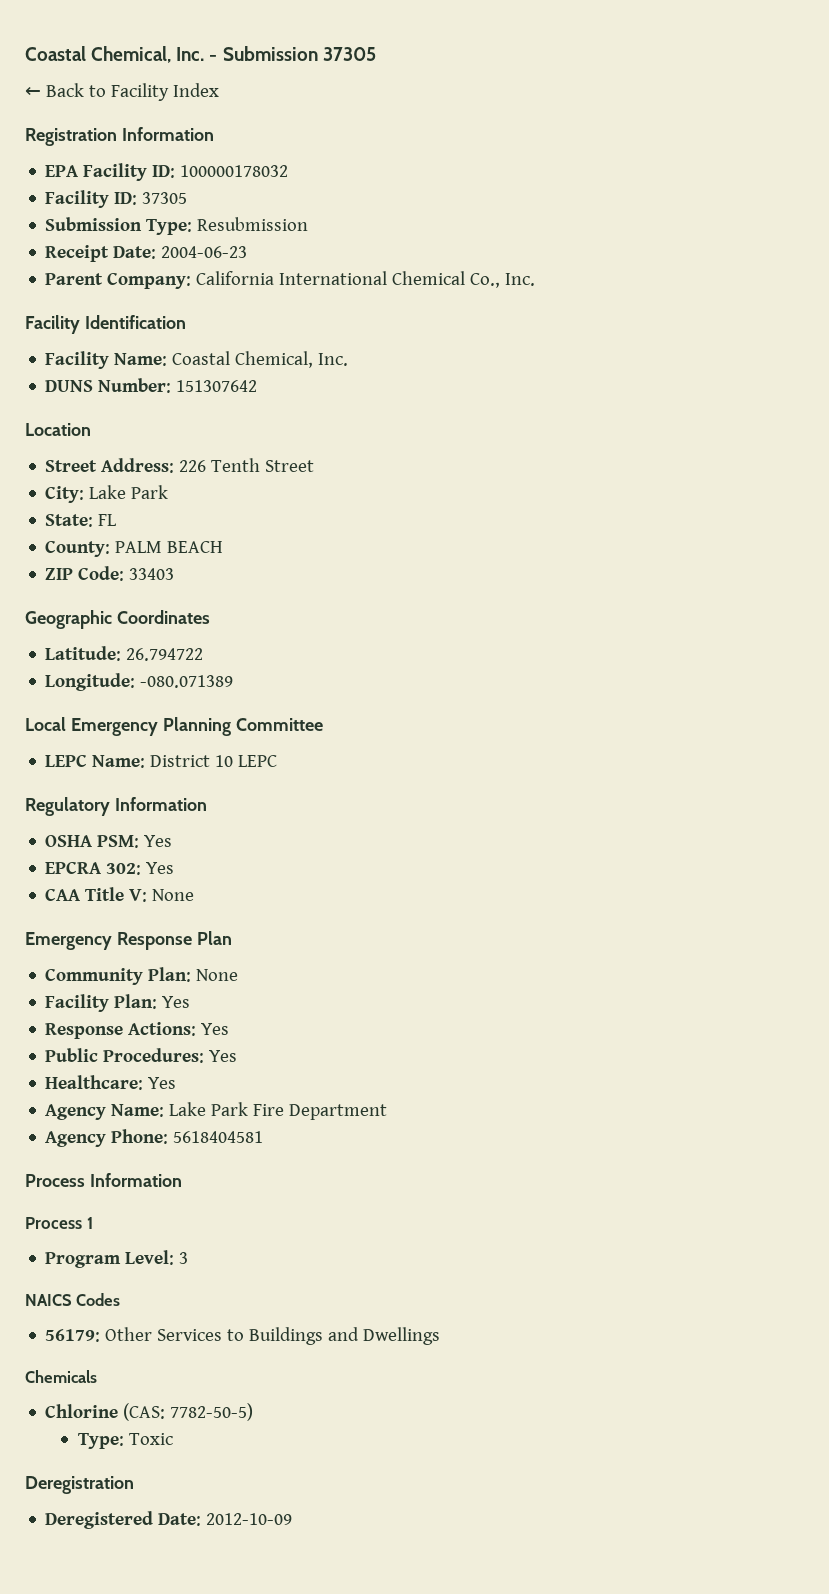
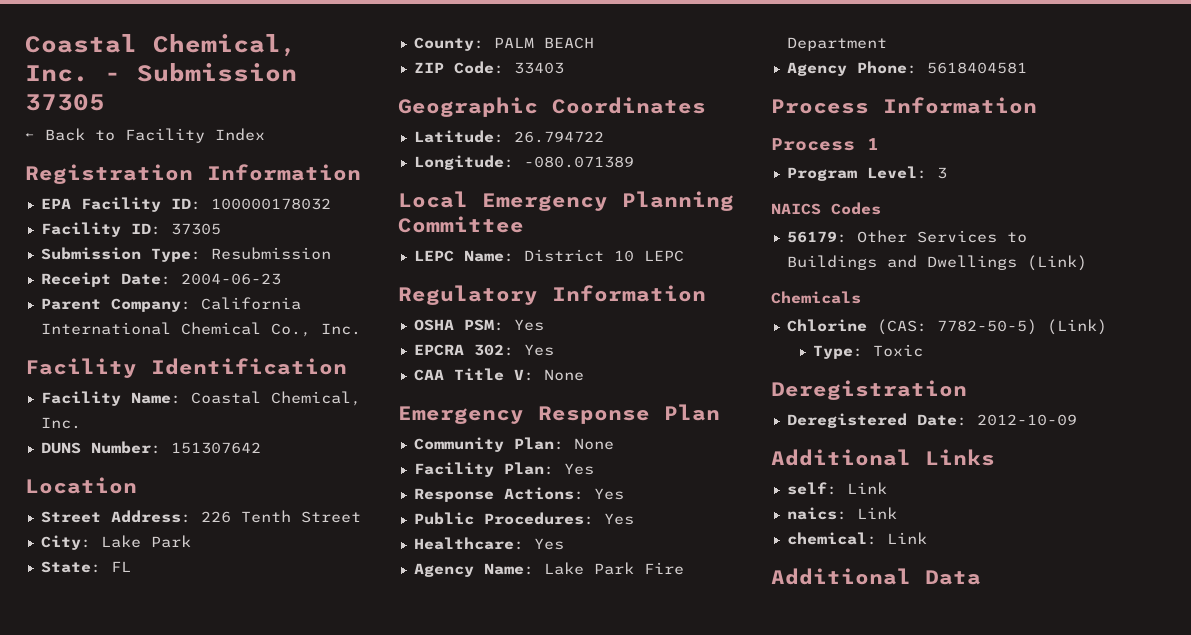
- 56179: Other Services to Buildings and Dwellings
+ 56179: Other Services to Buildings and Dwellings (Link)
- Chlorine (CAS: 7782-50-5)
+ Chlorine (CAS: 7782-50-5) (Link)
+ Additional Links
+ self: Link
+ naics: Link
+ chemical: Link
+ Additional Data

